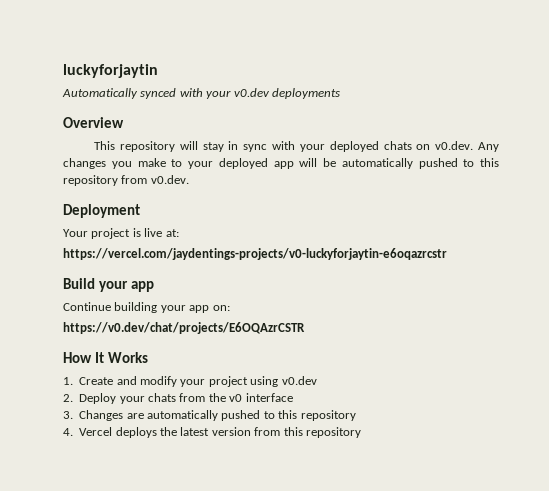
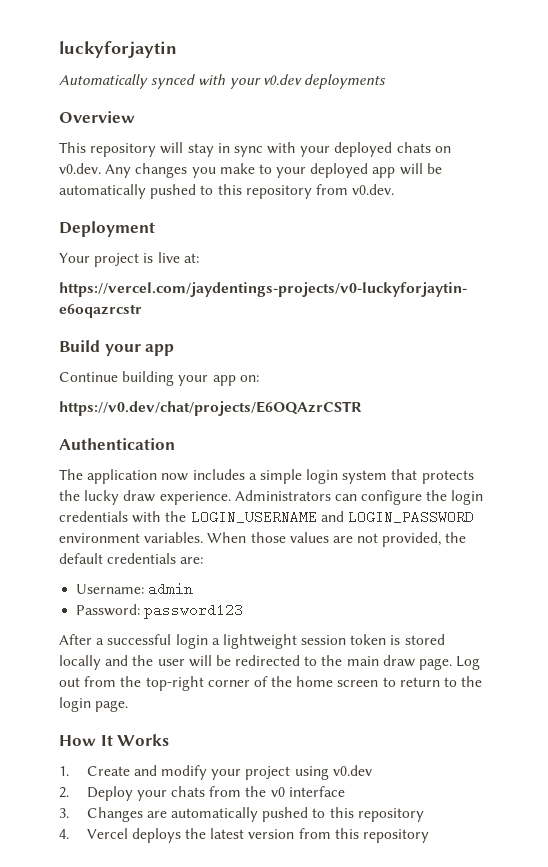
+ Authentication
+ The application now includes a simple login system that protects the lucky draw experience. Administrators can configure the login credentials with the LOGIN_USERNAME and LOGIN_PASSWORD environment variables. When those values are not provided, the default credentials are:
+ Username: admin
+ Password: password123
+ After a successful login a lightweight session token is stored locally and the user will be redirected to the main draw page. Log out from the top-right corner of the home screen to return to the login page.

